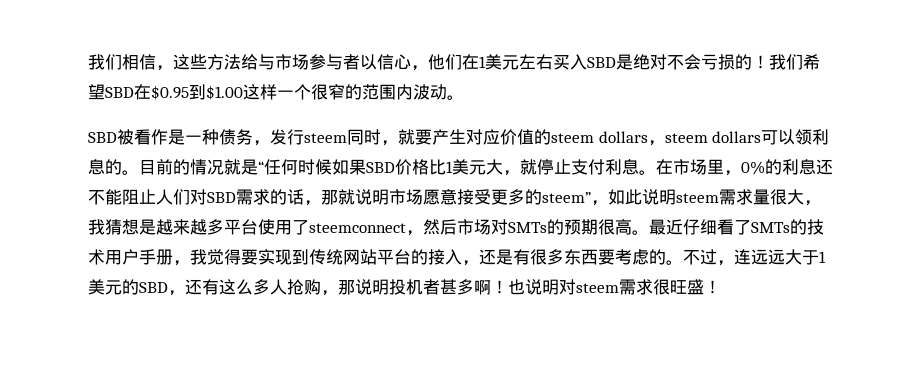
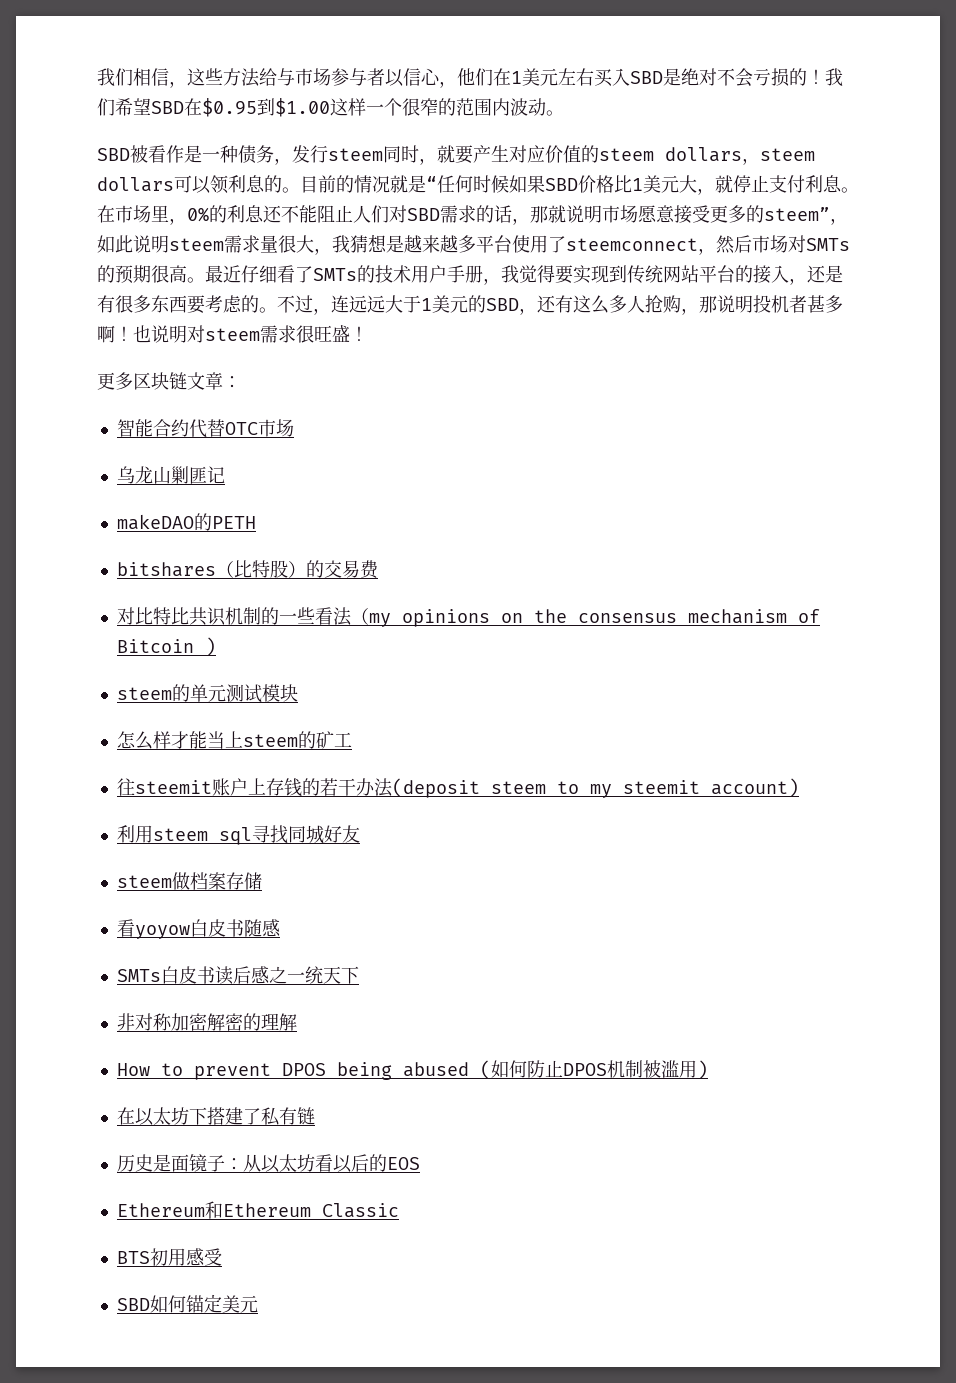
+ 更多区块链文章：
+ 智能合约代替OTC市场
+ 乌龙山剿匪记
+ makeDAO的PETH
+ bitshares（比特股）的交易费
+ 对比特比共识机制的一些看法（my opinions on the consensus mechanism of Bitcoin )
+ steem的单元测试模块
+ 怎么样才能当上steem的矿工
+ 往steemit账户上存钱的若干办法(deposit steem to my steemit account)
+ 利用steem sql寻找同城好友
+ steem做档案存储
+ 看yoyow白皮书随感
+ SMTs白皮书读后感之一统天下
+ 非对称加密解密的理解
+ How to prevent DPOS being abused (如何防止DPOS机制被滥用)
+ 在以太坊下搭建了私有链
+ 历史是面镜子：从以太坊看以后的EOS
+ Ethereum和Ethereum Classic
+ BTS初用感受
+ SBD如何锚定美元

